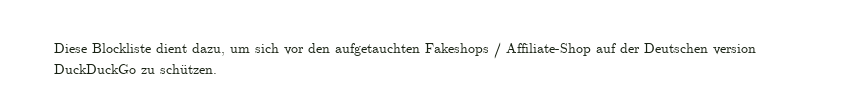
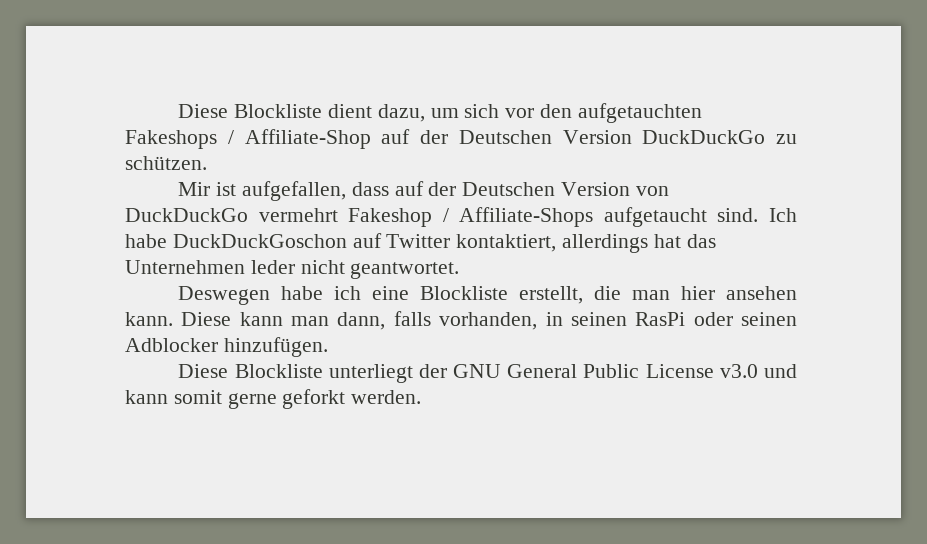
- Diese Blockliste dient dazu, um sich vor den aufgetauchten Fakeshops / Affiliate-Shop auf der Deutschen version DuckDuckGo zu schützen.
+ Diese Blockliste dient dazu, um sich vor den aufgetauchten Fakeshops / Affiliate-Shop auf der Deutschen Version DuckDuckGo zu schützen.
+ Mir ist aufgefallen, dass auf der Deutschen Version von DuckDuckGo vermehrt Fakeshop / Affiliate-Shops aufgetaucht sind. Ich habe DuckDuckGoschon auf Twitter kontaktiert, allerdings hat das Unternehmen leder nicht geantwortet.
+ Deswegen habe ich eine Blockliste erstellt, die man hier ansehen kann. Diese kann man dann, falls vorhanden, in seinen RasPi oder seinen Adblocker hinzufügen.
+ Diese Blockliste unterliegt der GNU General Public License v3.0 und kann somit gerne geforkt werden.

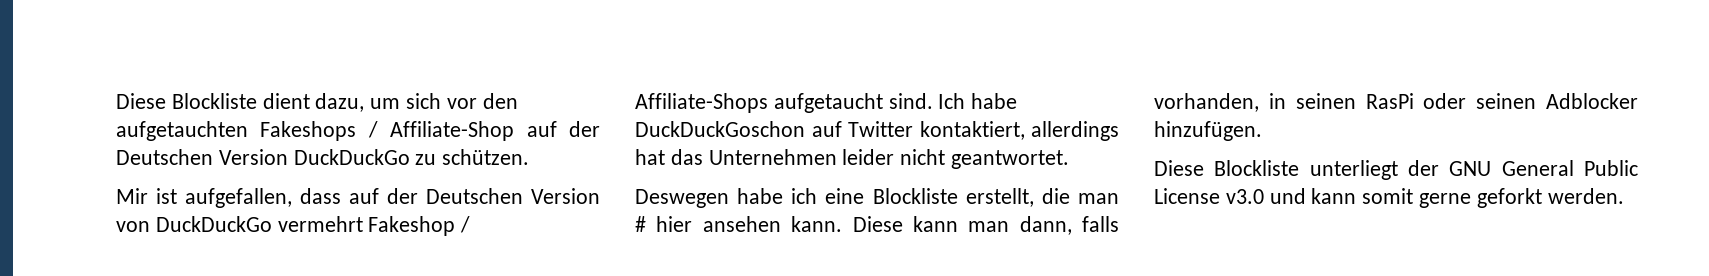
- Ich habe DuckDuckGoschon auf Twitter kontaktiert, allerdings hat das Unternehmen leder nicht geantwortet.
+ Ich habe DuckDuckGoschon auf Twitter kontaktiert, allerdings hat das Unternehmen leider nicht geantwortet.
- Deswegen habe ich eine Blockliste erstellt, die man hier ansehen kann.
+ Deswegen habe ich eine Blockliste erstellt, die man # hier ansehen kann.

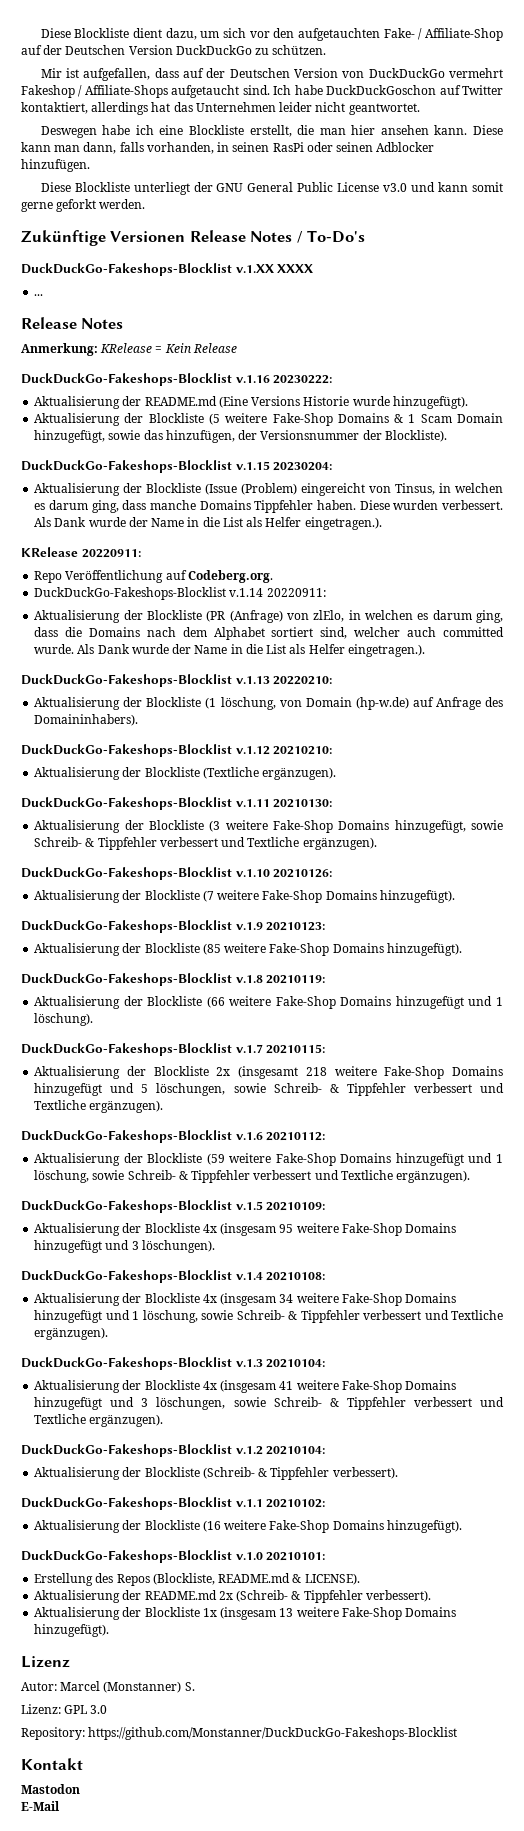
- Diese Blockliste dient dazu, um sich vor den aufgetauchten Fakeshops / Affiliate-Shop auf der Deutschen Version DuckDuckGo zu schützen.
+ Diese Blockliste dient dazu, um sich vor den aufgetauchten Fake- / Affiliate-Shop auf der Deutschen Version DuckDuckGo zu schützen.
- Deswegen habe ich eine Blockliste erstellt, die man # hier ansehen kann.
+ Deswegen habe ich eine Blockliste erstellt, die man hier ansehen kann.
+ Zukünftige Versionen Release Notes / To-Do's
+ DuckDuckGo-Fakeshops-Blocklist v.1.XX XXXX
+ ...
+ Release Notes
+ Anmerkung: KRelease = Kein Release
+ DuckDuckGo-Fakeshops-Blocklist v.1.16 20230222:
+ Aktualisierung der README.md (Eine Versions Historie wurde hinzugefügt).
+ Aktualisierung der Blockliste (5 weitere Fake-Shop Domains & 1 Scam Domain hinzugefügt, sowie das hinzufügen, der Versionsnummer der Blockliste).
+ DuckDuckGo-Fakeshops-Blocklist v.1.15 20230204:
+ Aktualisierung der Blockliste (Issue (Problem) eingereicht von Tinsus, in welchen es darum ging, dass manche Domains Tippfehler haben. Diese wurden verbessert. Als Dank wurde der Name in die List als Helfer eingetragen.).
+ KRelease 20220911:
+ Repo Veröffentlichung auf Codeberg.org.
+ DuckDuckGo-Fakeshops-Blocklist v.1.14 20220911:
+ Aktualisierung der Blockliste (PR (Anfrage) von zlElo, in welchen es darum ging, dass die Domains nach dem Alphabet sortiert sind, welcher auch committed wurde. Als Dank wurde der Name in die List als Helfer eingetragen.).
+ DuckDuckGo-Fakeshops-Blocklist v.1.13 20220210:
+ Aktualisierung der Blockliste (1 löschung, von Domain (hp-w.de) auf Anfrage des Domaininhabers).
+ DuckDuckGo-Fakeshops-Blocklist v.1.12 20210210:
+ Aktualisierung der Blockliste (Textliche ergänzugen).
+ DuckDuckGo-Fakeshops-Blocklist v.1.11 20210130:
+ Aktualisierung der Blockliste (3 weitere Fake-Shop Domains hinzugefügt, sowie Schreib- & Tippfehler verbessert und Textliche ergänzugen).
+ DuckDuckGo-Fakeshops-Blocklist v.1.10 20210126:
+ Aktualisierung der Blockliste (7 weitere Fake-Shop Domains hinzugefügt).
+ DuckDuckGo-Fakeshops-Blocklist v.1.9 20210123:
+ Aktualisierung der Blockliste (85 weitere Fake-Shop Domains hinzugefügt).
+ DuckDuckGo-Fakeshops-Blocklist v.1.8 20210119:
+ Aktualisierung der Blockliste (66 weitere Fake-Shop Domains hinzugefügt und 1 löschung).
+ DuckDuckGo-Fakeshops-Blocklist v.1.7 20210115:
+ Aktualisierung der Blockliste 2x (insgesamt 218 weitere Fake-Shop Domains hinzugefügt und 5 löschungen, sowie Schreib- & Tippfehler verbessert und Textliche ergänzugen).
+ DuckDuckGo-Fakeshops-Blocklist v.1.6 20210112:
+ Aktualisierung der Blockliste (59 weitere Fake-Shop Domains hinzugefügt und 1 löschung, sowie Schreib- & Tippfehler verbessert und Textliche ergänzugen).
+ DuckDuckGo-Fakeshops-Blocklist v.1.5 20210109:
+ Aktualisierung der Blockliste 4x (insgesam 95 weitere Fake-Shop Domains hinzugefügt und 3 löschungen).
+ DuckDuckGo-Fakeshops-Blocklist v.1.4 20210108:
+ Aktualisierung der Blockliste 4x (insgesam 34 weitere Fake-Shop Domains hinzugefügt und 1 löschung, sowie Schreib- & Tippfehler verbessert und Textliche ergänzugen).
+ DuckDuckGo-Fakeshops-Blocklist v.1.3 20210104:
+ Aktualisierung der Blockliste 4x (insgesam 41 weitere Fake-Shop Domains hinzugefügt und 3 löschungen, sowie Schreib- & Tippfehler verbessert und Textliche ergänzugen).
+ DuckDuckGo-Fakeshops-Blocklist v.1.2 20210104:
+ Aktualisierung der Blockliste (Schreib- & Tippfehler verbessert).
+ DuckDuckGo-Fakeshops-Blocklist v.1.1 20210102:
+ Aktualisierung der Blockliste (16 weitere Fake-Shop Domains hinzugefügt).
+ DuckDuckGo-Fakeshops-Blocklist v.1.0 20210101:
+ Erstellung des Repos (Blockliste, README.md & LICENSE).
+ Aktualisierung der README.md 2x (Schreib- & Tippfehler verbessert).
+ Aktualisierung der Blockliste 1x (insgesam 13 weitere Fake-Shop Domains hinzugefügt).
+ Lizenz
+ Autor: Marcel (Monstanner) S.
+ Lizenz: GPL 3.0
+ Repository: https://github.com/Monstanner/DuckDuckGo-Fakeshops-Blocklist
+ Kontakt
+ Mastodon
+ E-Mail

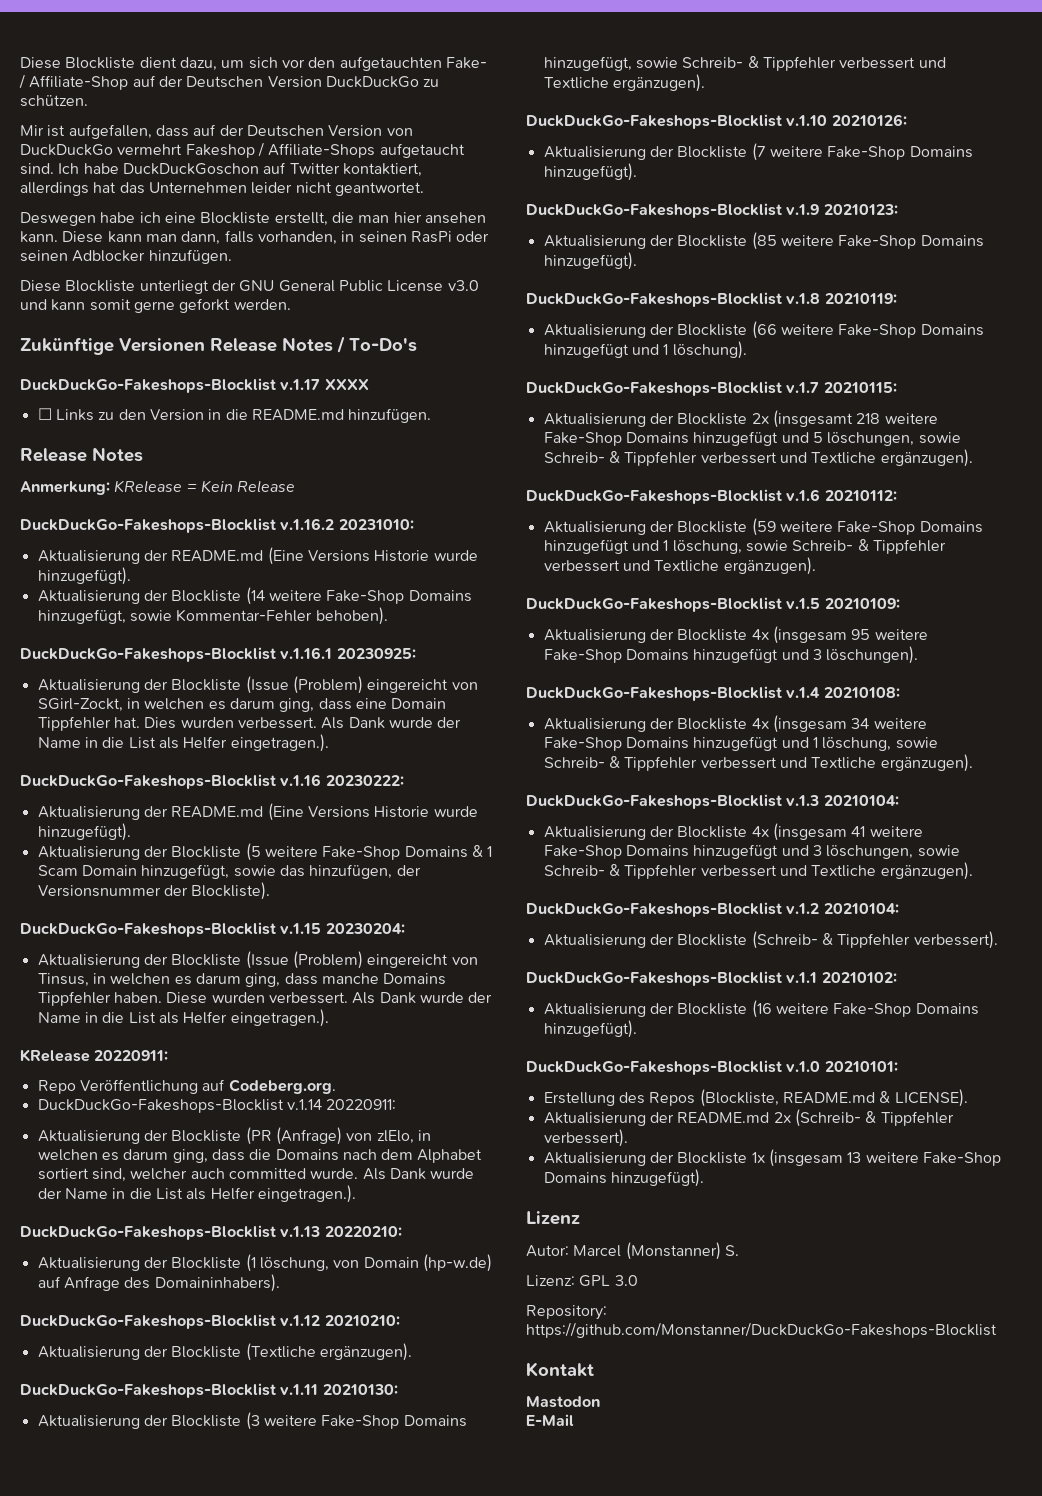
- DuckDuckGo-Fakeshops-Blocklist v.1.XX XXXX
+ DuckDuckGo-Fakeshops-Blocklist v.1.17 XXXX
- ...
+ ☐ Links zu den Version in die README.md hinzufügen.
+ DuckDuckGo-Fakeshops-Blocklist v.1.16.2 20231010:
+ Aktualisierung der README.md (Eine Versions Historie wurde hinzugefügt).
+ Aktualisierung der Blockliste (14 weitere Fake-Shop Domains hinzugefügt, sowie Kommentar-Fehler behoben).
+ DuckDuckGo-Fakeshops-Blocklist v.1.16.1 20230925:
+ Aktualisierung der Blockliste (Issue (Problem) eingereicht von SGirl-Zockt, in welchen es darum ging, dass eine Domain Tippfehler hat. Dies wurden verbessert. Als Dank wurde der Name in die List als Helfer eingetragen.).

